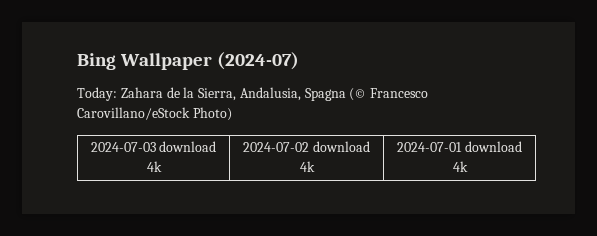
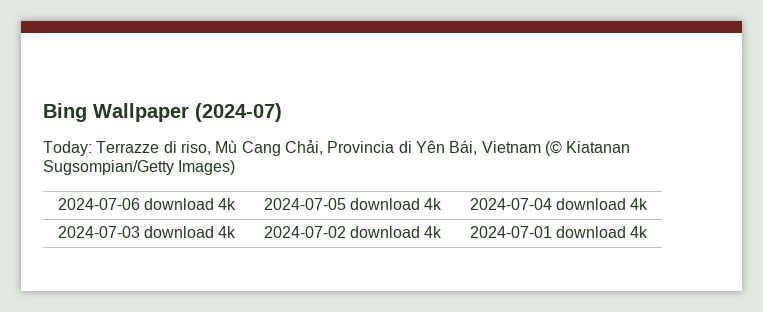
- Today: Zahara de la Sierra, Andalusia, Spagna (© Francesco Carovillano/eStock Photo)
+ Today: Terrazze di riso, Mù Cang Chải, Provincia di Yên Bái, Vietnam (© Kiatanan Sugsompian/Getty Images)
+ 2024-07-06 download 4k | 2024-07-05 download 4k | 2024-07-04 download 4k

